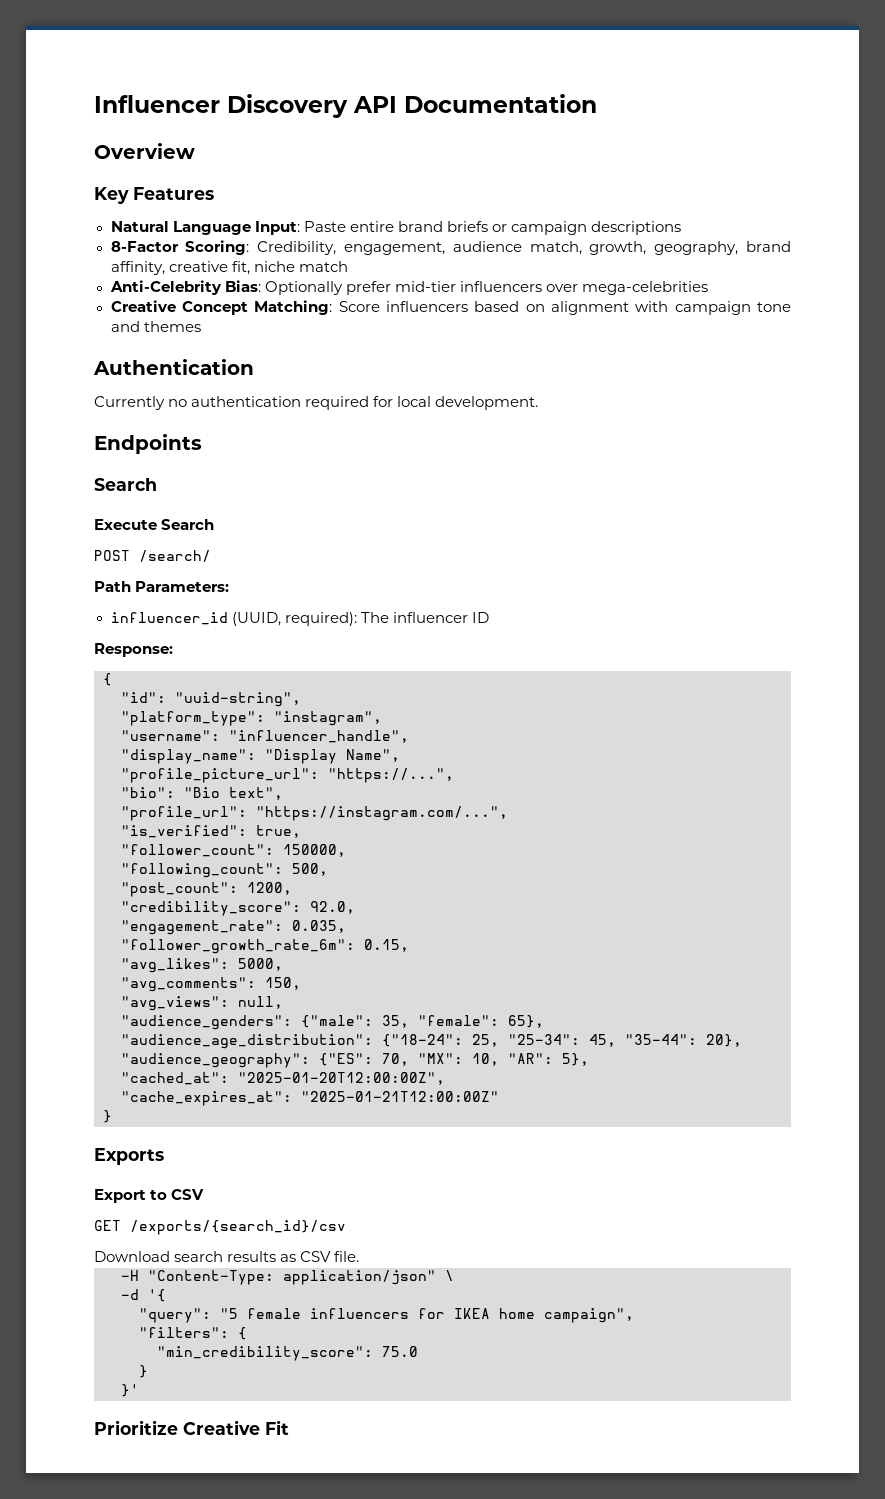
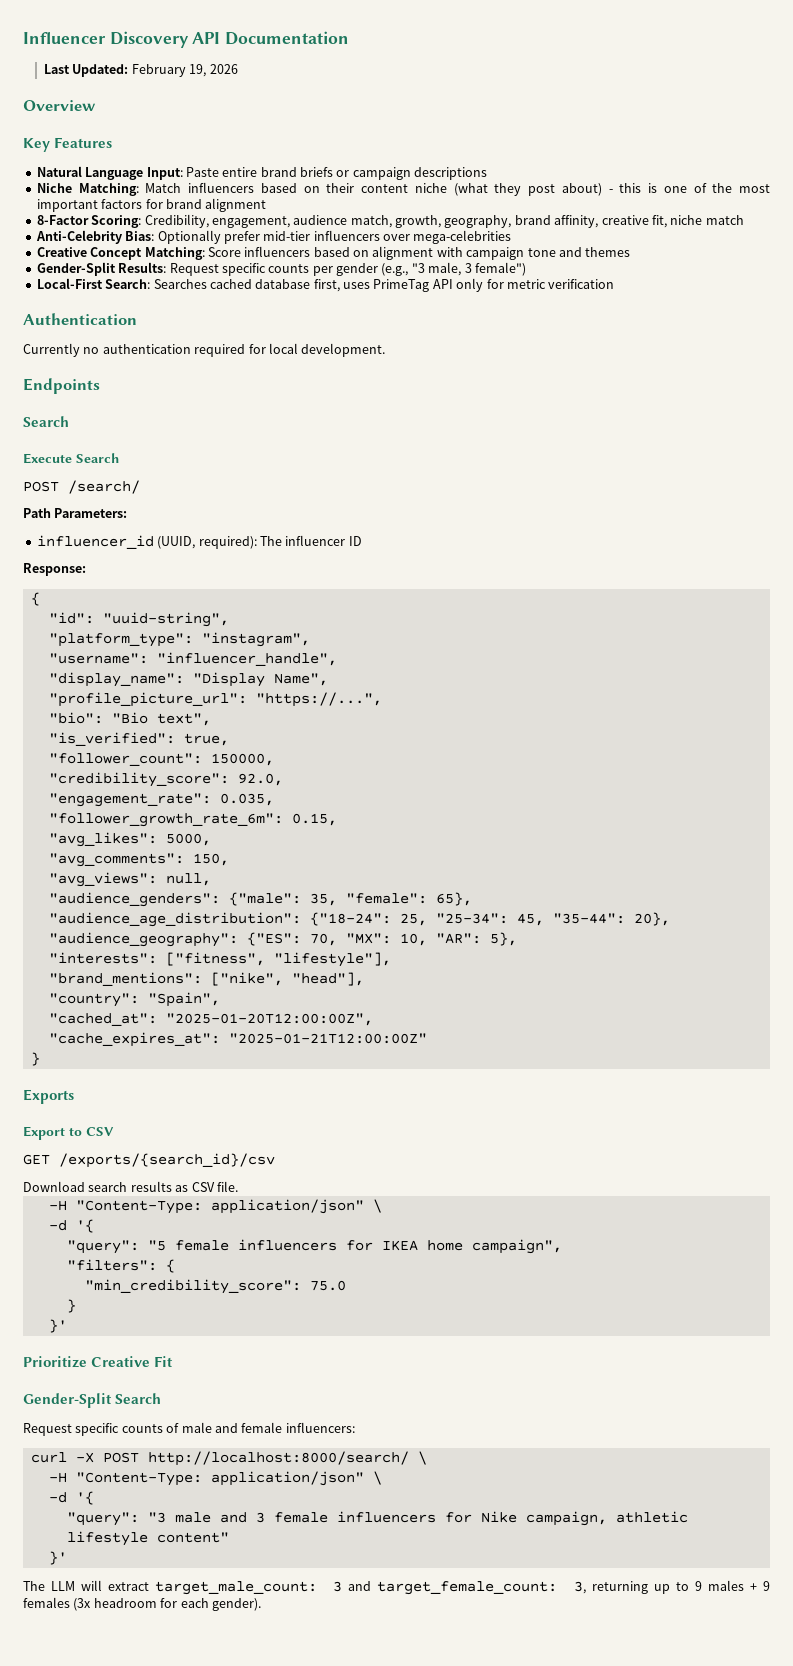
+ Last Updated: February 19, 2026
+ Niche Matching: Match influencers based on their content niche (what they post about) - this is one of the most important factors for brand alignment
+ Gender-Split Results: Request specific counts per gender (e.g., "3 male, 3 female")
+ Local-First Search: Searches cached database first, uses PrimeTag API only for metric verification
- "profile_url": "https://instagram.com/...",
- "following_count": 500,
- "post_count": 1200,
+ "interests": ["fitness", "lifestyle"],
+ "brand_mentions": ["nike", "head"],
+ "country": "Spain",
+ Gender-Split Search
+ Request specific counts of male and female influencers:
+ curl -X POST http://localhost:8000/search/ \
+ -H "Content-Type: application/json" \
+ -d '{
+ "query": "3 male and 3 female influencers for Nike campaign, athletic lifestyle content"
+ }'
+ The LLM will extract target_male_count: 3 and target_female_count: 3, returning up to 9 males + 9 females (3x headroom for each gender).

